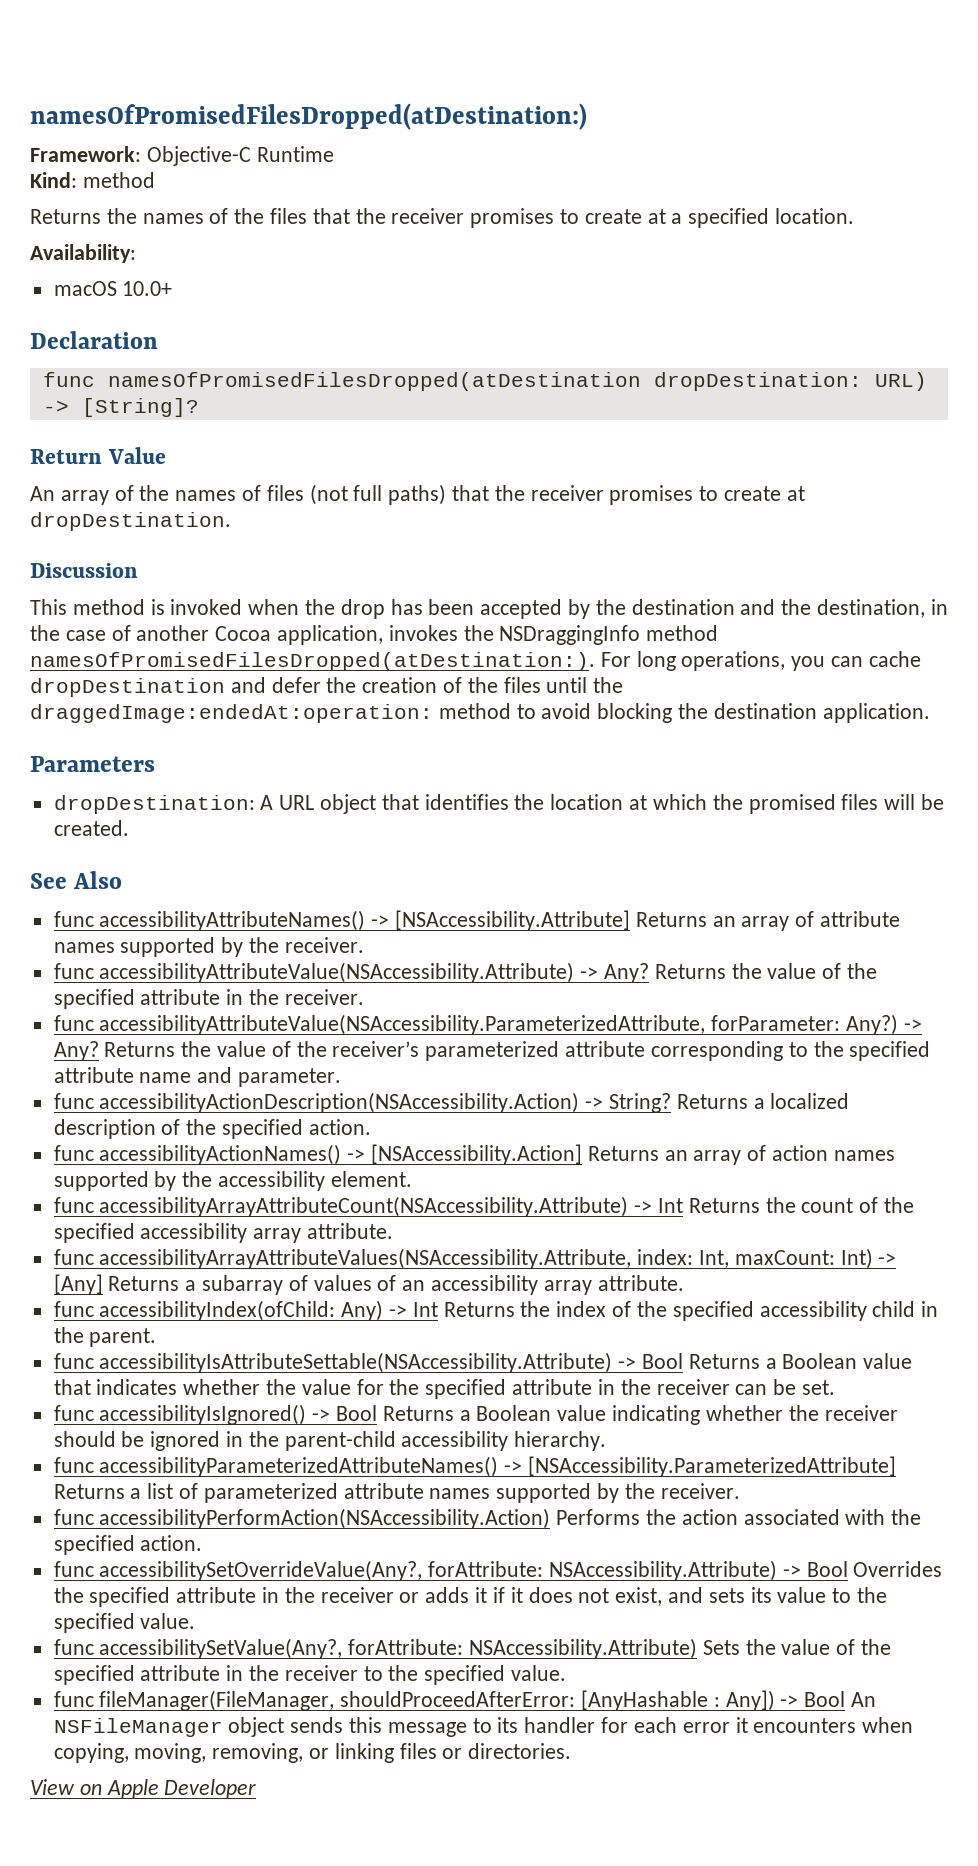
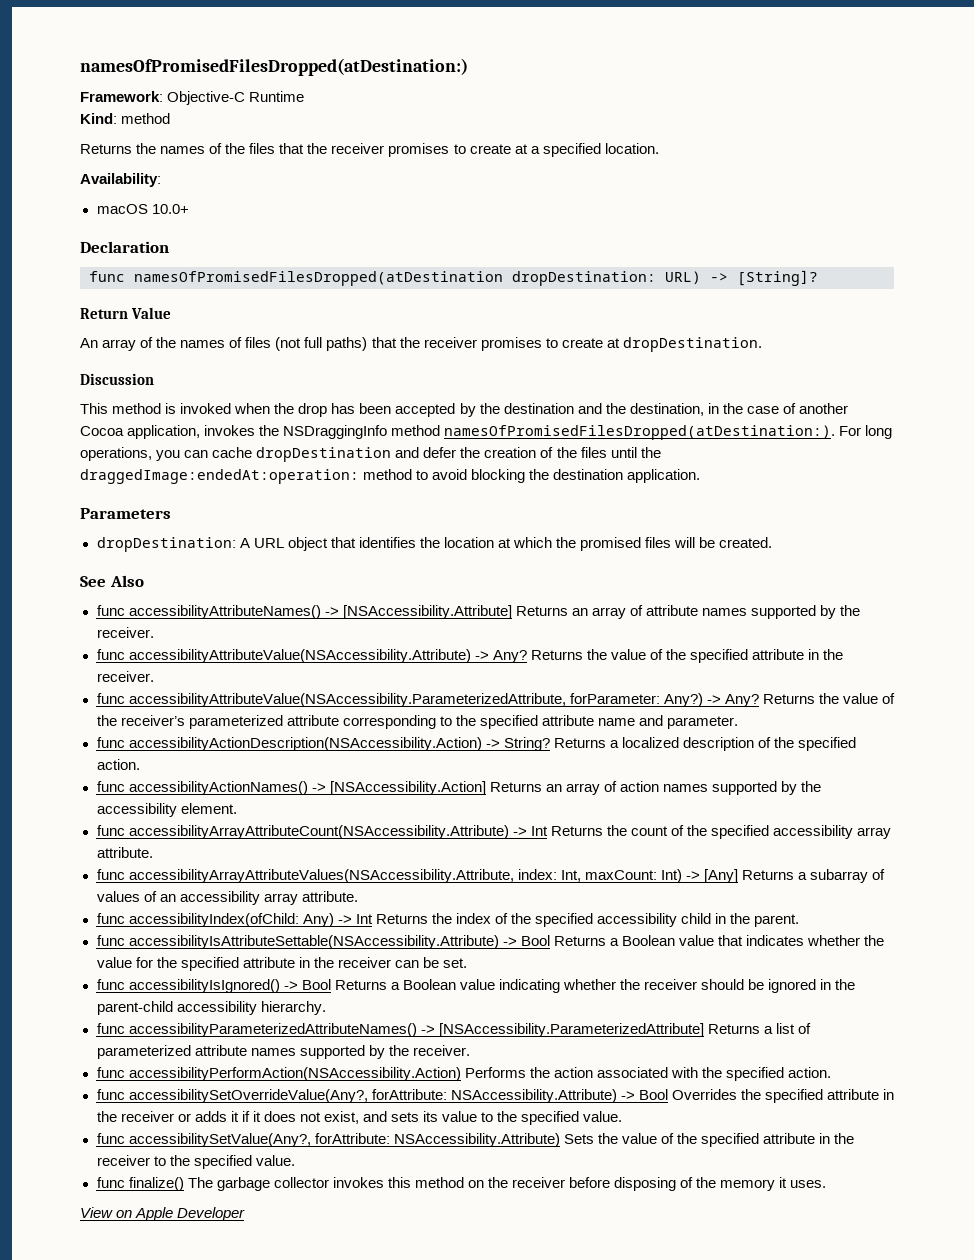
- func fileManager(FileManager, shouldProceedAfterError: [AnyHashable : Any]) -> Bool An NSFileManager object sends this message to its handler for each error it encounters when copying, moving, removing, or linking files or directories.
+ func finalize() The garbage collector invokes this method on the receiver before disposing of the memory it uses.

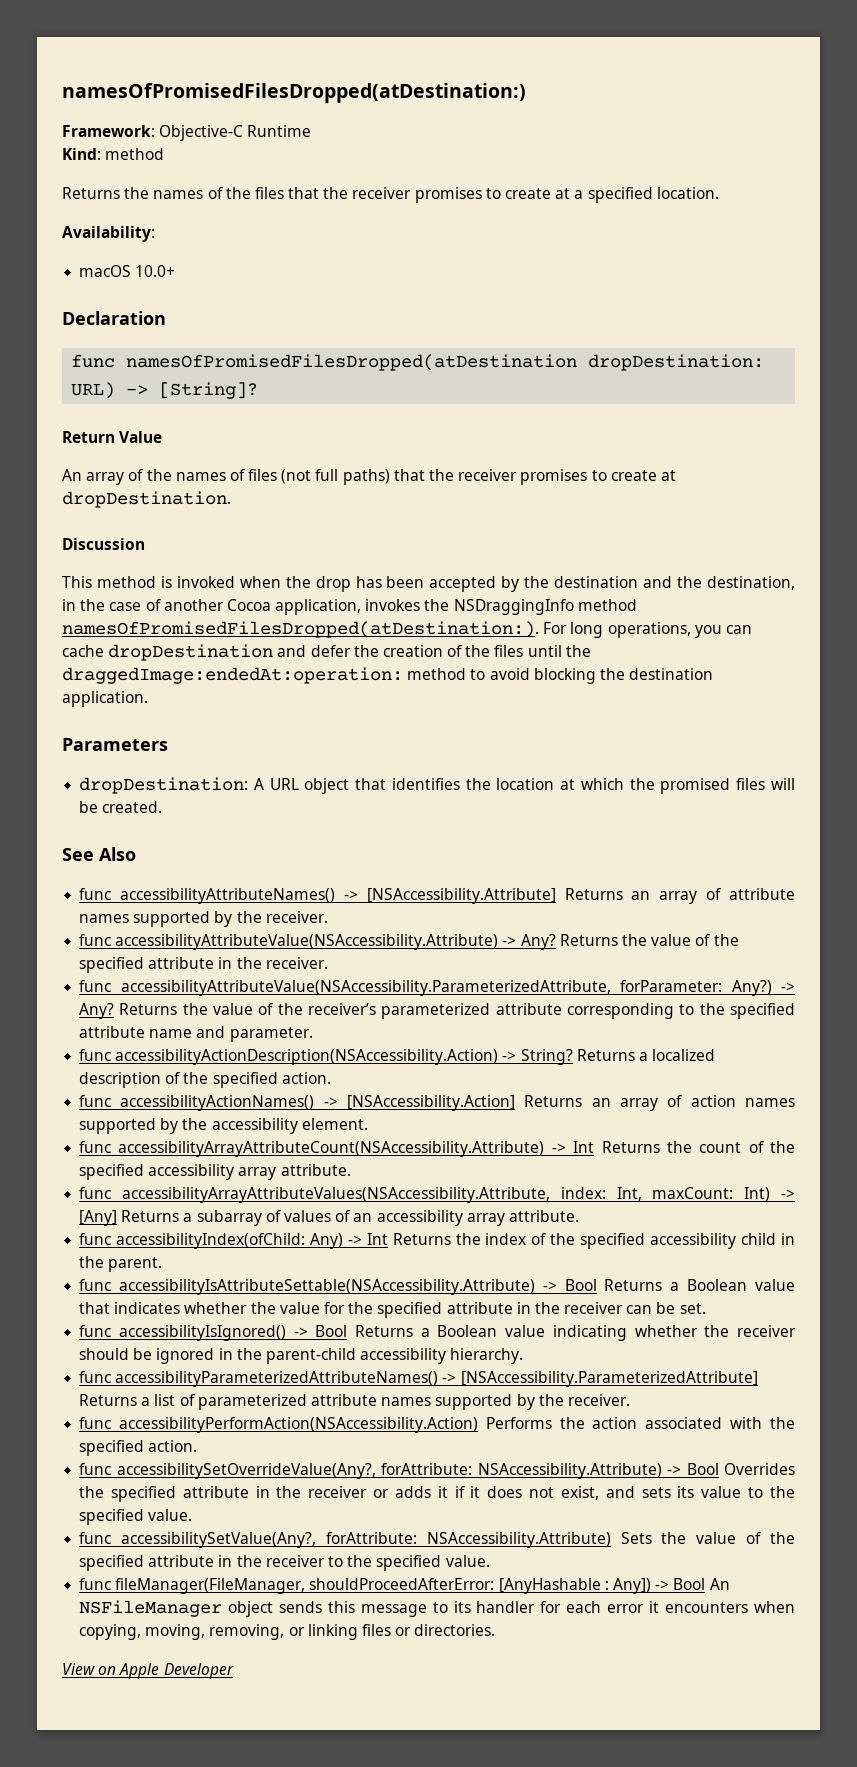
- func finalize() The garbage collector invokes this method on the receiver before disposing of the memory it uses.
+ func fileManager(FileManager, shouldProceedAfterError: [AnyHashable : Any]) -> Bool An NSFileManager object sends this message to its handler for each error it encounters when copying, moving, removing, or linking files or directories.

